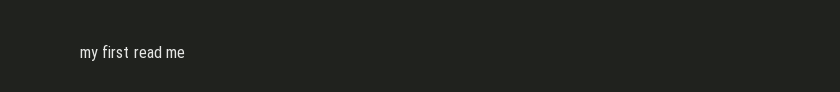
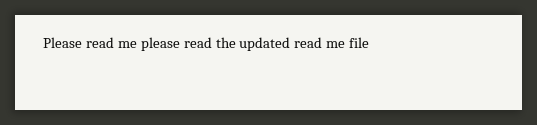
- my first read me
+ Please read me please read the updated read me file

